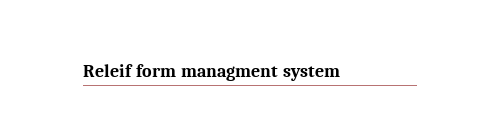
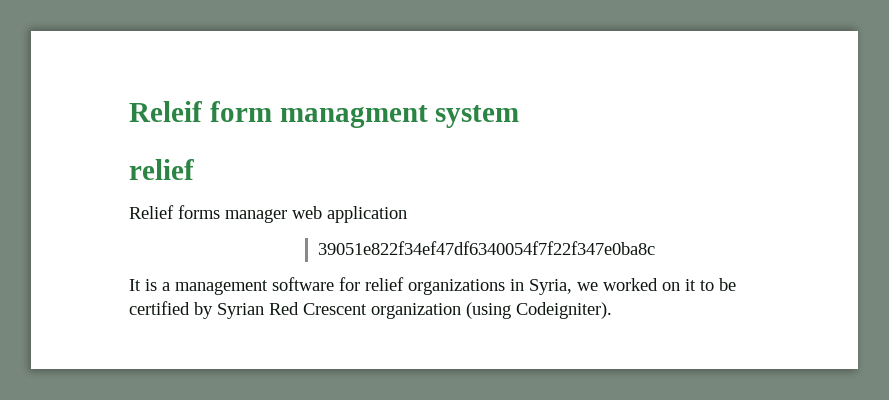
  Releif form managment system
+ relief
+ Relief forms manager web application
+ 39051e822f34ef47df6340054f7f22f347e0ba8c
+ It is a management software for relief organizations in Syria, we worked on it to be certified by Syrian Red Crescent organization (using Codeigniter).

